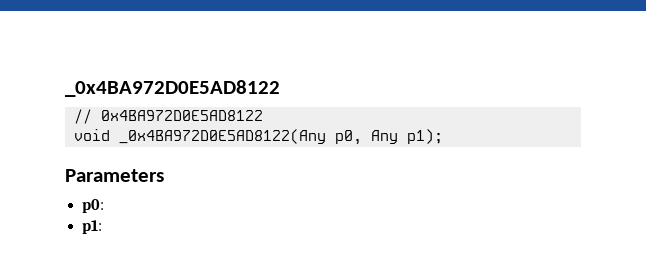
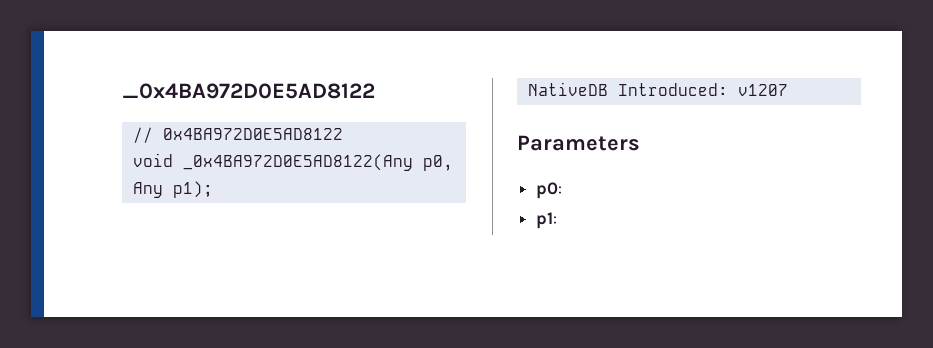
+ NativeDB Introduced: v1207

